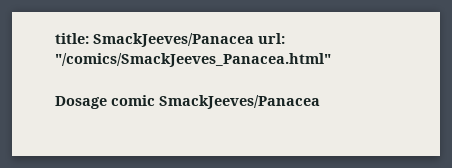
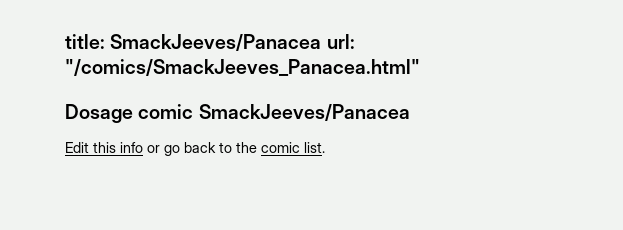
+ Edit this info or go back to the comic list.

